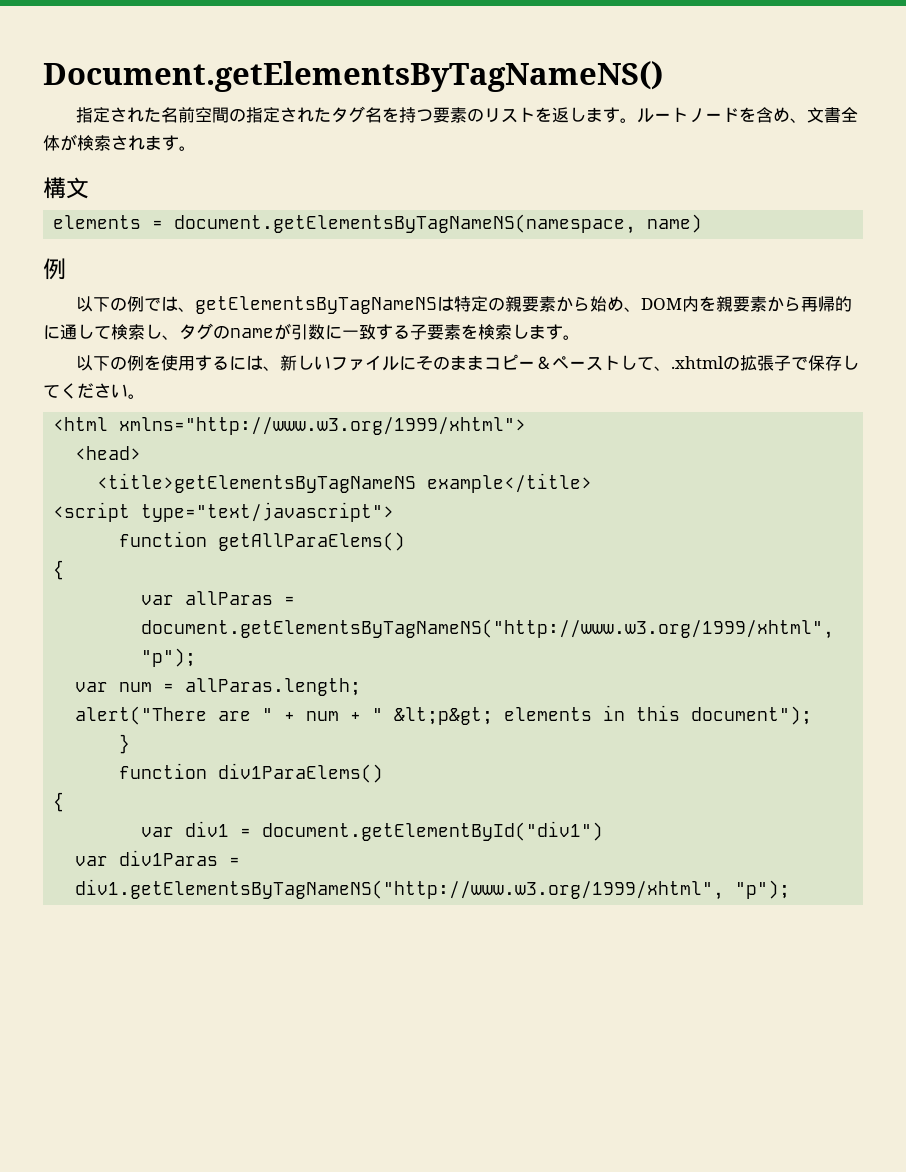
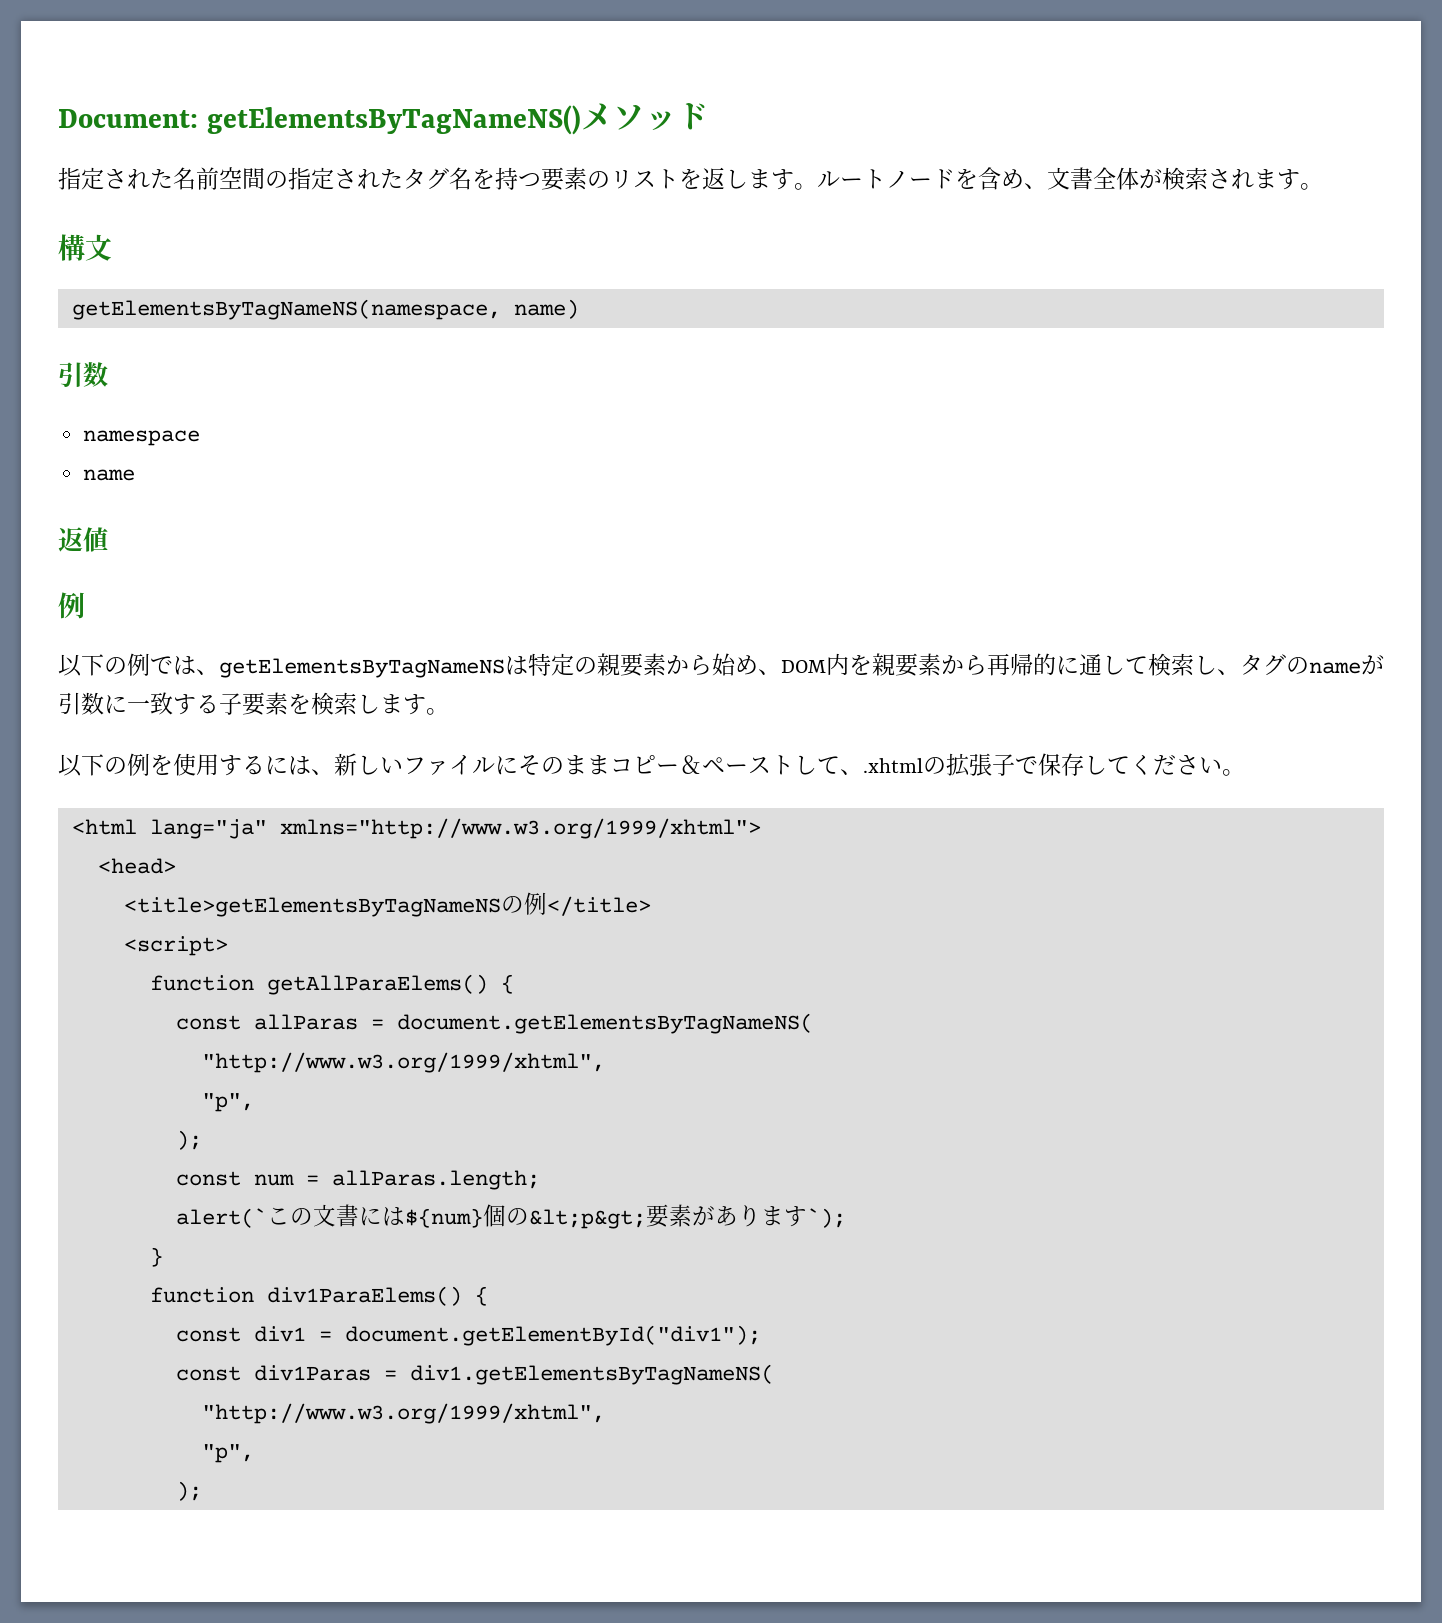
- Document.getElementsByTagNameNS()
+ Document: getElementsByTagNameNS()メソッド
- elements = document.getElementsByTagNameNS(namespace, name)
+ getElementsByTagNameNS(namespace, name)
+ 引数
+ namespace
+ name
+ 返値
- <html xmlns="http://www.w3.org/1999/xhtml">
+ <html lang="ja" xmlns="http://www.w3.org/1999/xhtml">
- <title>getElementsByTagNameNS example</title>
- <script type="text/javascript">
+ <title>getElementsByTagNameNSの例</title>
+ <script>
- function getAllParaElems()
- {
- var allParas = document.getElementsByTagNameNS("http://www.w3.org/1999/xhtml", "p");
- var num = allParas.length;
- alert("There are " + num + " &lt;p&gt; elements in this document");
+ function getAllParaElems() {
+ const allParas = document.getElementsByTagNameNS(
+ "http://www.w3.org/1999/xhtml",
+ "p",
+ );
+ const num = allParas.length;
+ alert(`この文書には${num}個の&lt;p&gt;要素があります`);
- function div1ParaElems()
- {
- var div1 = document.getElementById("div1")
- var div1Paras = div1.getElementsByTagNameNS("http://www.w3.org/1999/xhtml", "p");
+ function div1ParaElems() {
+ const div1 = document.getElementById("div1");
+ const div1Paras = div1.getElementsByTagNameNS(
+ "http://www.w3.org/1999/xhtml",
+ "p",
+ );

